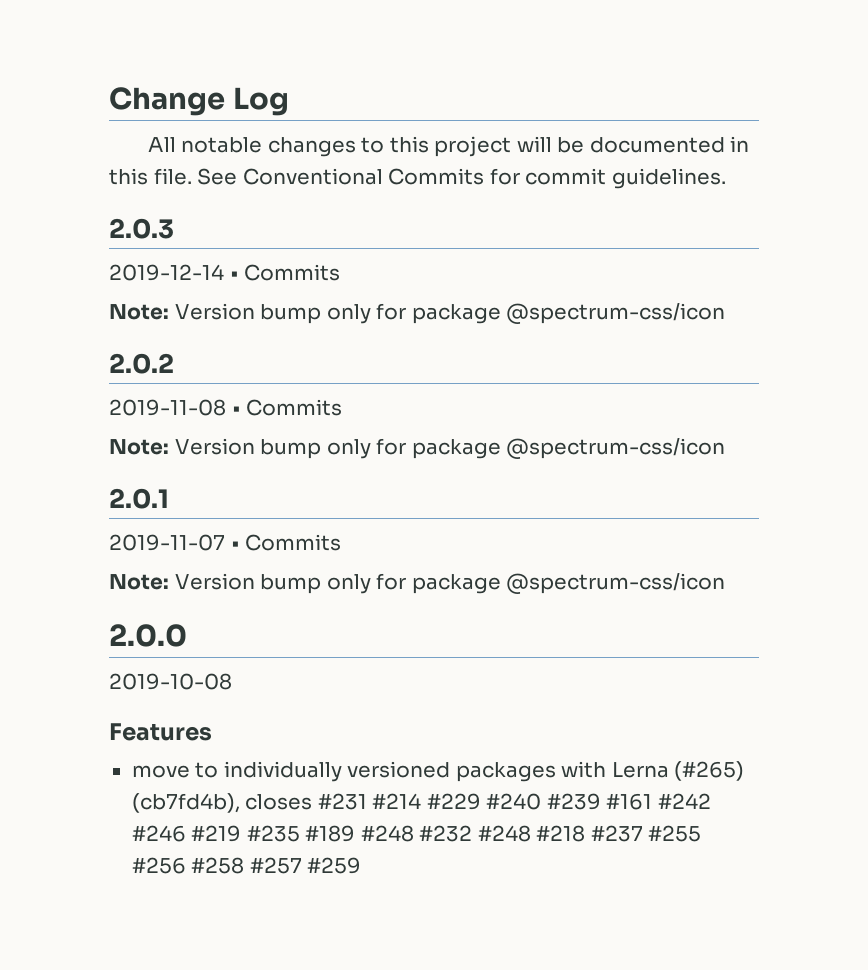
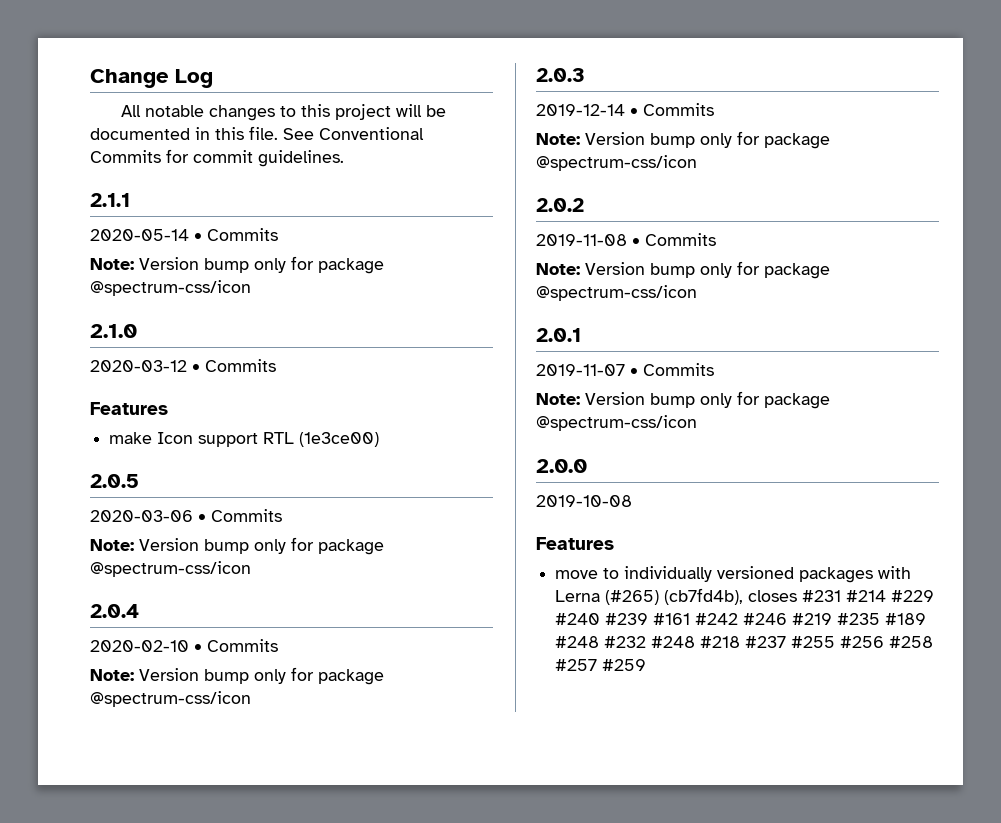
+ 2.1.1
+ 2020-05-14 • Commits
+ Note: Version bump only for package @spectrum-css/icon
+ 2.1.0
+ 2020-03-12 • Commits
+ Features
+ make Icon support RTL (1e3ce00)
+ 2.0.5
+ 2020-03-06 • Commits
+ Note: Version bump only for package @spectrum-css/icon
+ 2.0.4
+ 2020-02-10 • Commits
+ Note: Version bump only for package @spectrum-css/icon

